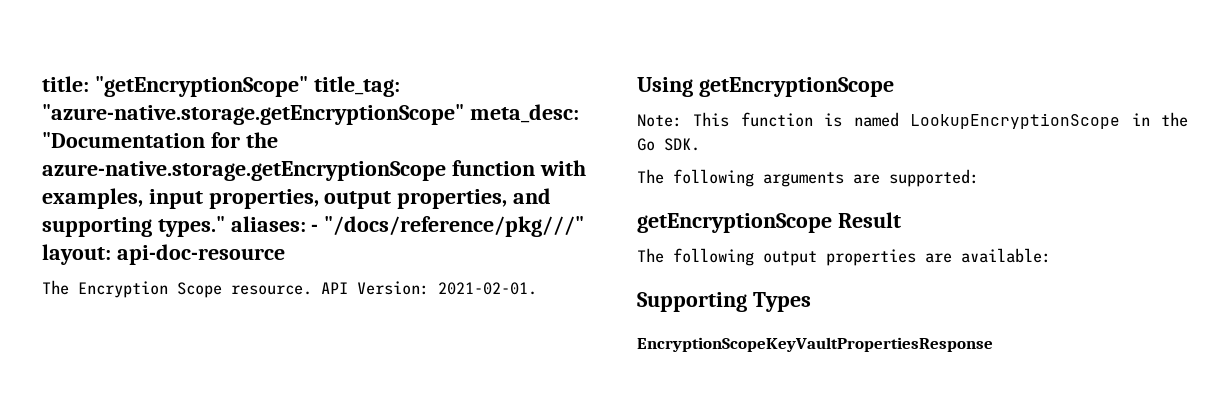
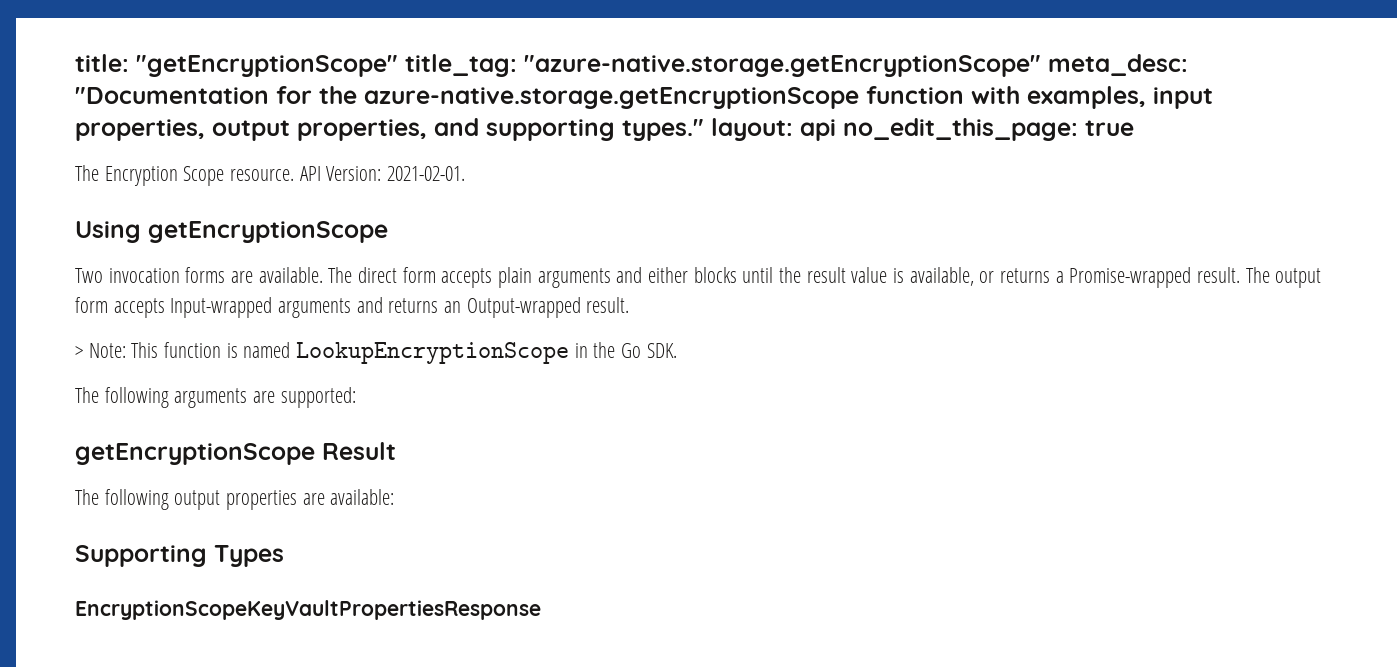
- title: "getEncryptionScope" title_tag: "azure-native.storage.getEncryptionScope" meta_desc: "Documentation for the azure-native.storage.getEncryptionScope function with examples, input properties, output properties, and supporting types." aliases: - "/docs/reference/pkg///" layout: api-doc-resource
+ title: "getEncryptionScope" title_tag: "azure-native.storage.getEncryptionScope" meta_desc: "Documentation for the azure-native.storage.getEncryptionScope function with examples, input properties, output properties, and supporting types." layout: api no_edit_this_page: true
- Note: This function is named LookupEncryptionScope in the Go SDK.
+ Two invocation forms are available. The direct form accepts plain arguments and either blocks until the result value is available, or returns a Promise-wrapped result. The output form accepts Input-wrapped arguments and returns an Output-wrapped result.
+ > Note: This function is named LookupEncryptionScope in the Go SDK.

